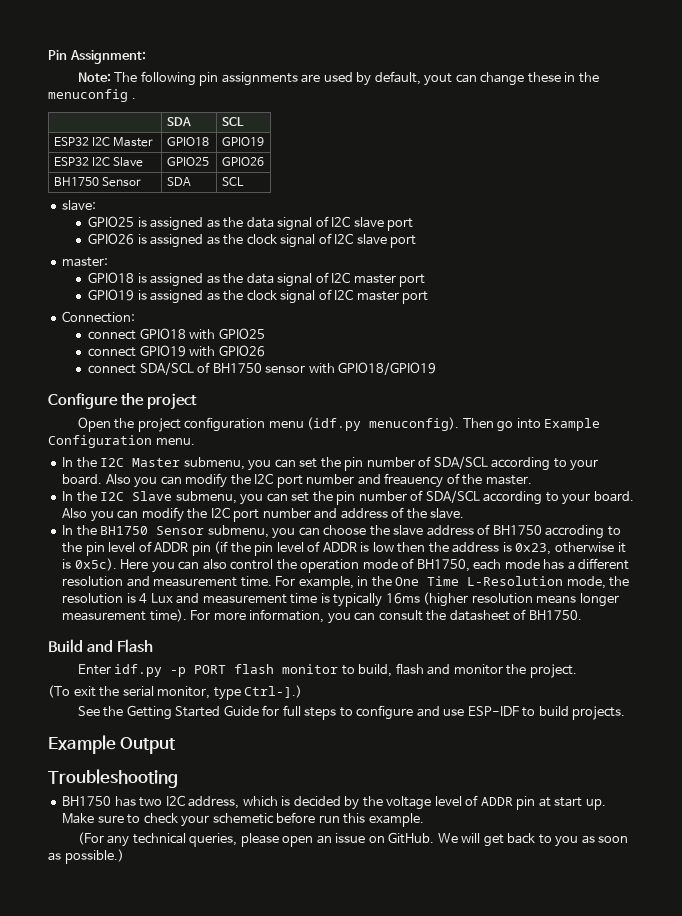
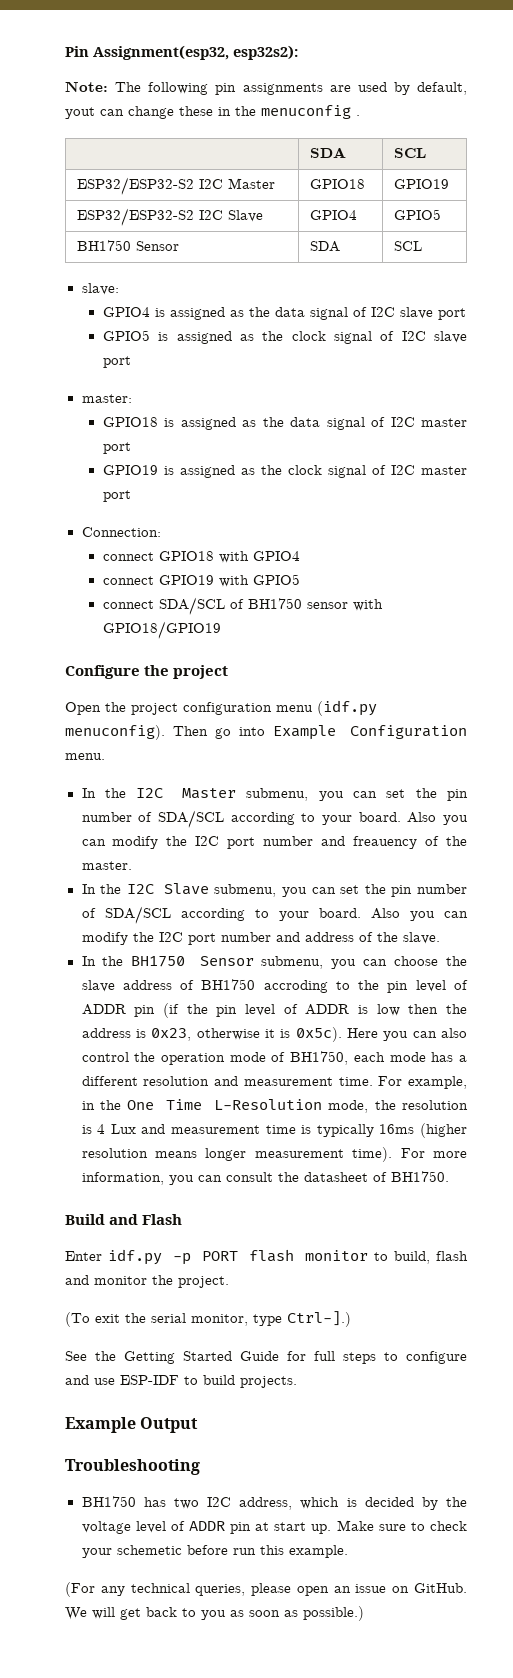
- Pin Assignment:
+ Pin Assignment(esp32, esp32s2):
- ESP32 I2C Master | GPIO18 | GPIO19
+ ESP32/ESP32-S2 I2C Master | GPIO18 | GPIO19
- ESP32 I2C Slave | GPIO25 | GPIO26
+ ESP32/ESP32-S2 I2C Slave | GPIO4 | GPIO5
- GPIO25 is assigned as the data signal of I2C slave port
+ GPIO4 is assigned as the data signal of I2C slave port
- GPIO26 is assigned as the clock signal of I2C slave port
+ GPIO5 is assigned as the clock signal of I2C slave port
- connect GPIO18 with GPIO25
+ connect GPIO18 with GPIO4
- connect GPIO19 with GPIO26
+ connect GPIO19 with GPIO5

